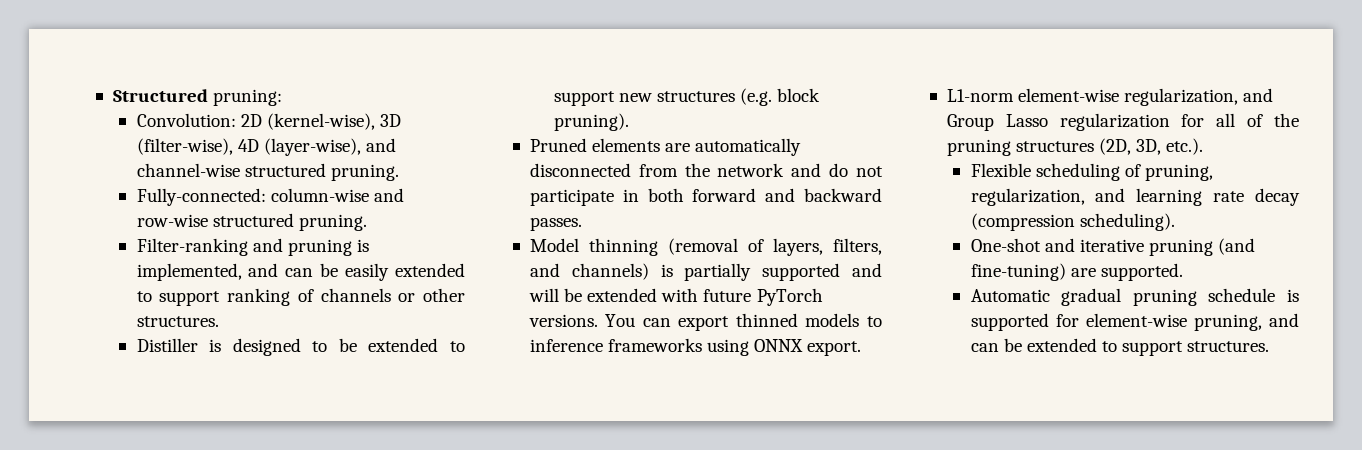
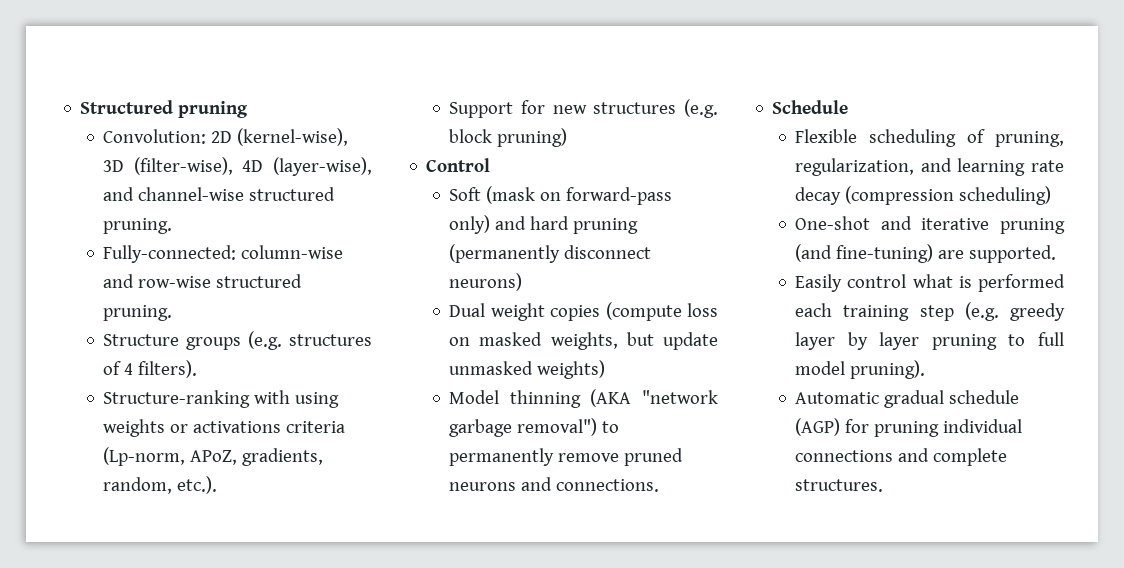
- Structured pruning:
+ Structured pruning
- Filter-ranking and pruning is implemented, and can be easily extended to support ranking of channels or other structures.
- Distiller is designed to be extended to support new structures (e.g. block pruning).
- Pruned elements are automatically disconnected from the network and do not participate in both forward and backward passes.
- Model thinning (removal of layers, filters, and channels) is partially supported and will be extended with future PyTorch versions. You can export thinned models to inference frameworks using ONNX export.
- L1-norm element-wise regularization, and Group Lasso regularization for all of the pruning structures (2D, 3D, etc.).
+ Structure groups (e.g. structures of 4 filters).
+ Structure-ranking with using weights or activations criteria (Lp-norm, APoZ, gradients, random, etc.).
+ Support for new structures (e.g. block pruning)
+ Control
+ Soft (mask on forward-pass only) and hard pruning (permanently disconnect neurons)
+ Dual weight copies (compute loss on masked weights, but update unmasked weights)
+ Model thinning (AKA "network garbage removal") to permanently remove pruned neurons and connections.
+ Schedule
- Flexible scheduling of pruning, regularization, and learning rate decay (compression scheduling).
+ Flexible scheduling of pruning, regularization, and learning rate decay (compression scheduling)
- Automatic gradual pruning schedule is supported for element-wise pruning, and can be extended to support structures.
+ Easily control what is performed each training step (e.g. greedy layer by layer pruning to full model pruning).
+ Automatic gradual schedule (AGP) for pruning individual connections and complete structures.

